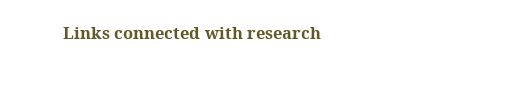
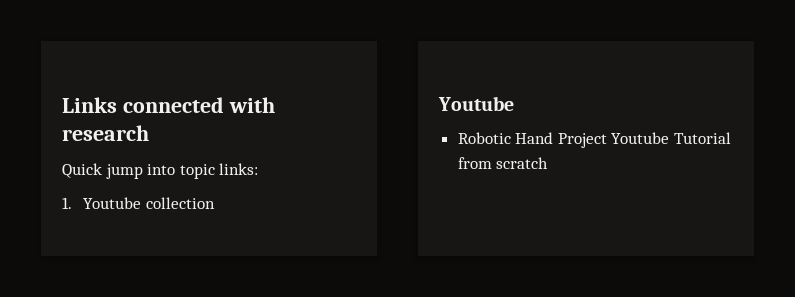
+ Quick jump into topic links:
+ 1. Youtube collection
+ Youtube
+ Robotic Hand Project Youtube Tutorial from scratch

